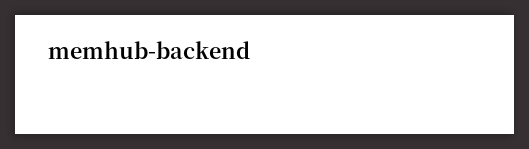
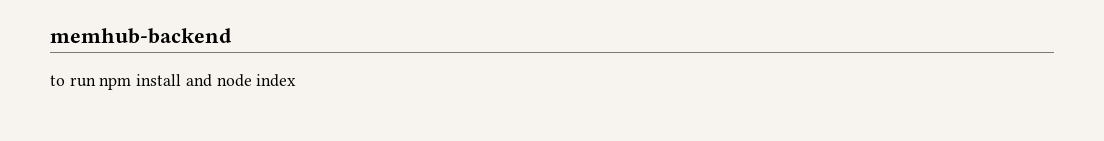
+ to run npm install and node index

